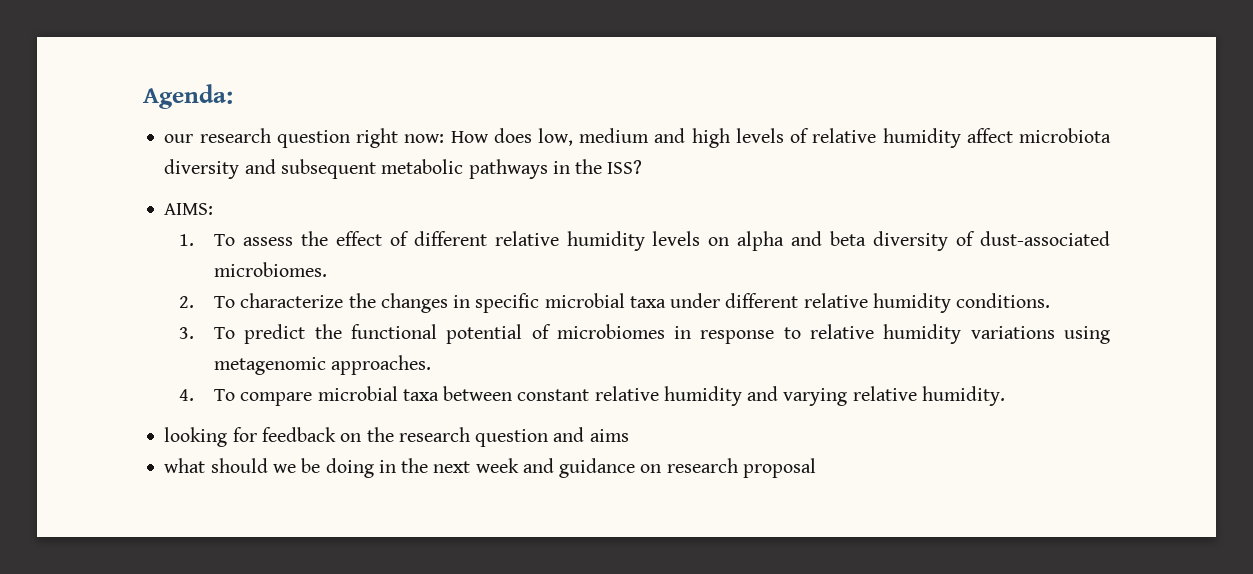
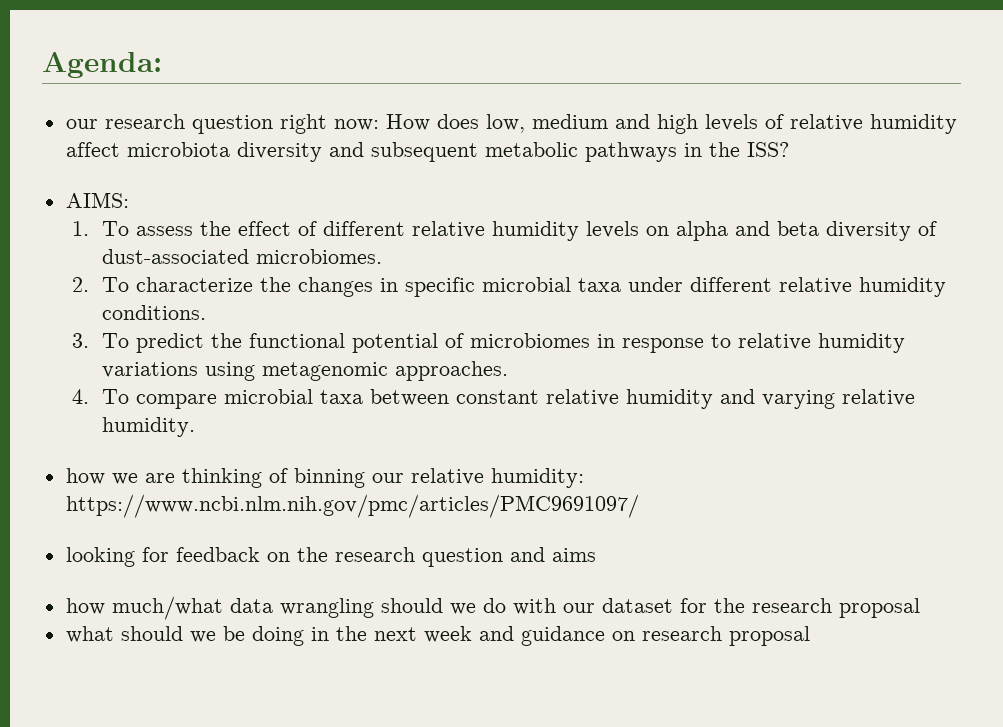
+ how we are thinking of binning our relative humidity: https://www.ncbi.nlm.nih.gov/pmc/articles/PMC9691097/
+ how much/what data wrangling should we do with our dataset for the research proposal

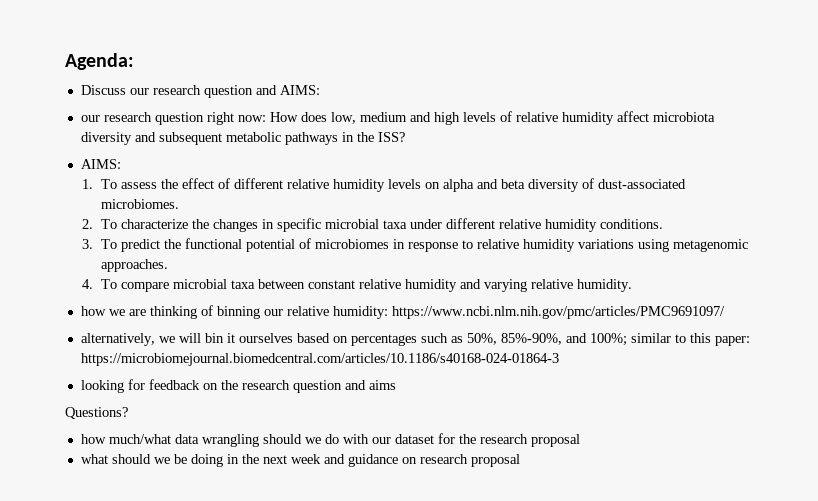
+ Discuss our research question and AIMS:
+ alternatively, we will bin it ourselves based on percentages such as 50%, 85%-90%, and 100%; similar to this paper: https://microbiomejournal.biomedcentral.com/articles/10.1186/s40168-024-01864-3
+ Questions?

